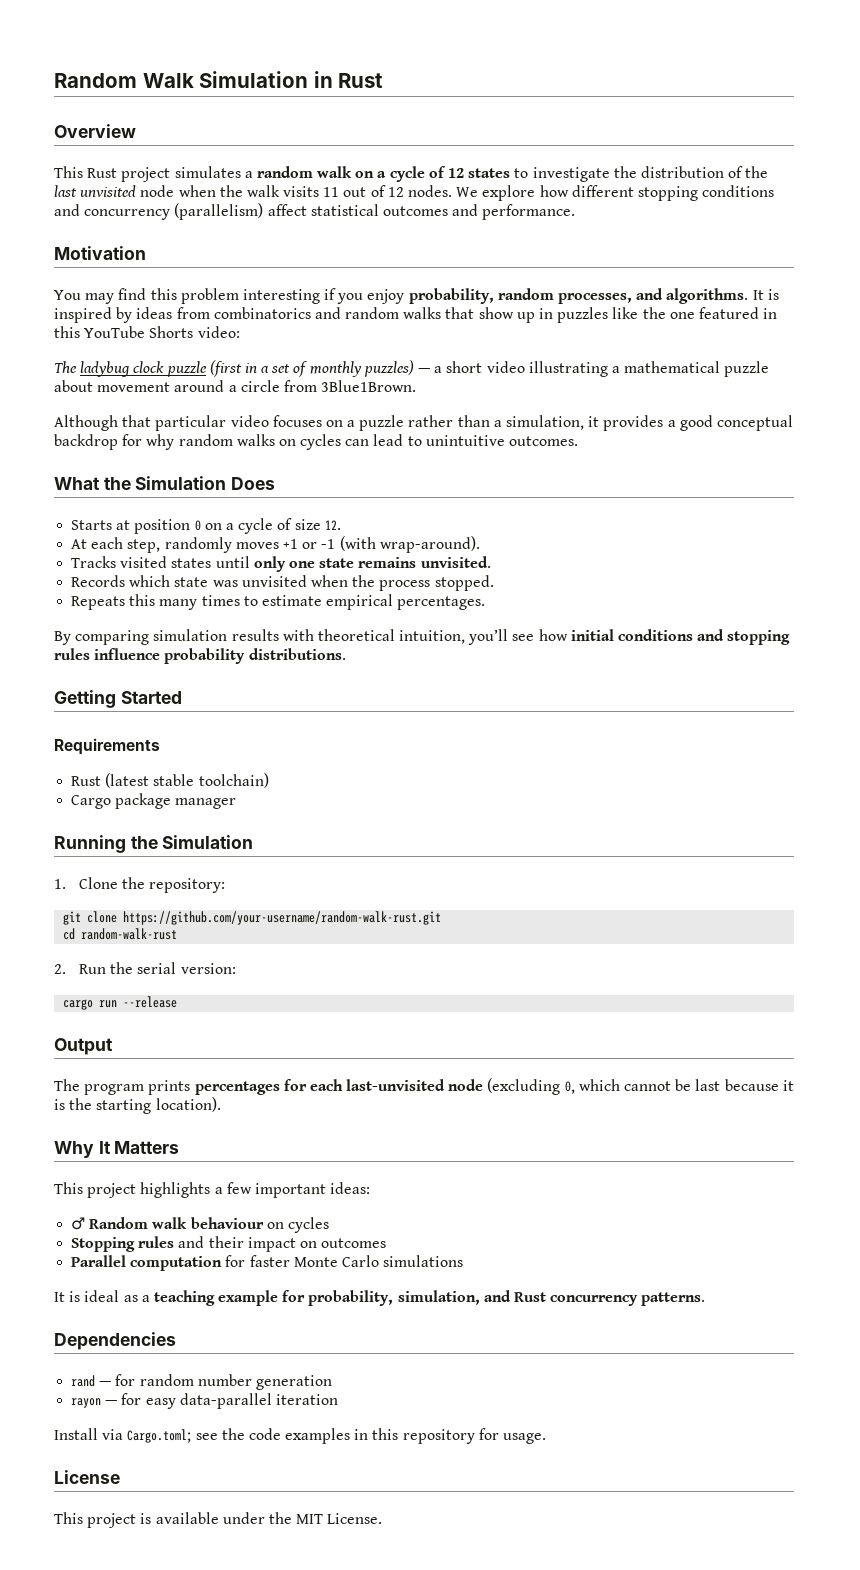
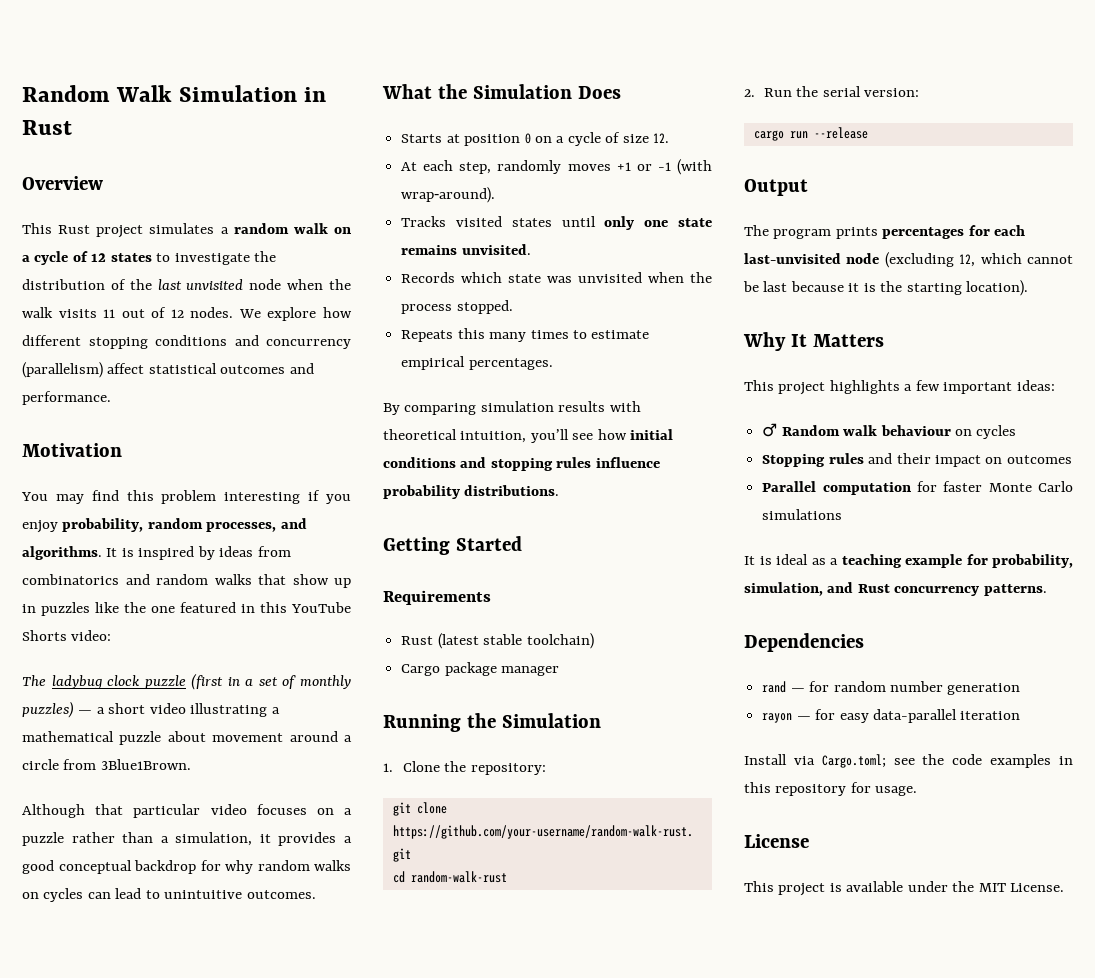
- The program prints percentages for each last-unvisited node (excluding 0, which cannot be last because it is the starting location).
+ The program prints percentages for each last-unvisited node (excluding 12, which cannot be last because it is the starting location).

